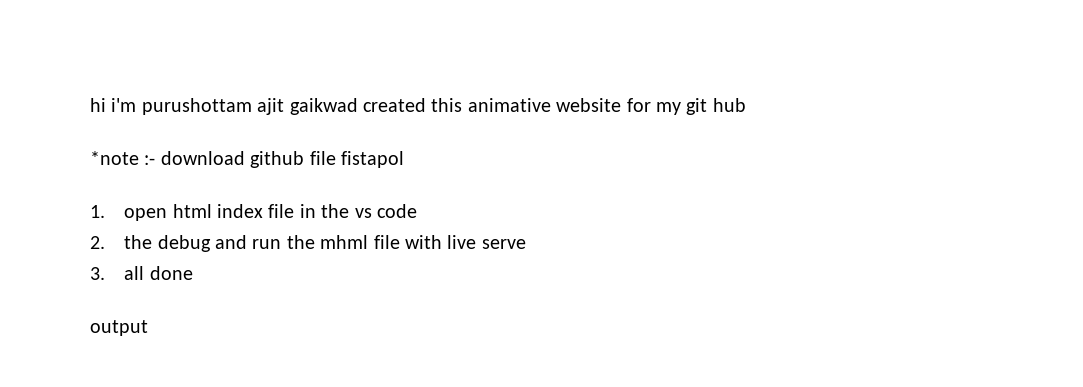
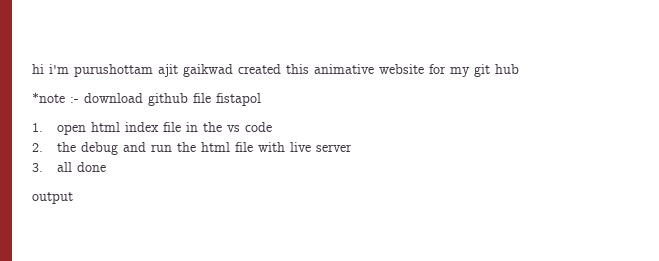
- 2. the debug and run the mhml file with live serve
+ 2. the debug and run the html file with live server

